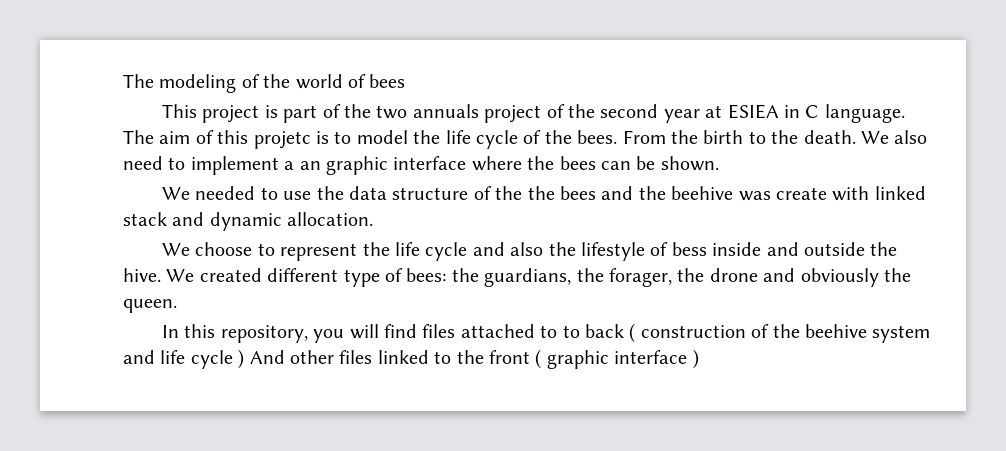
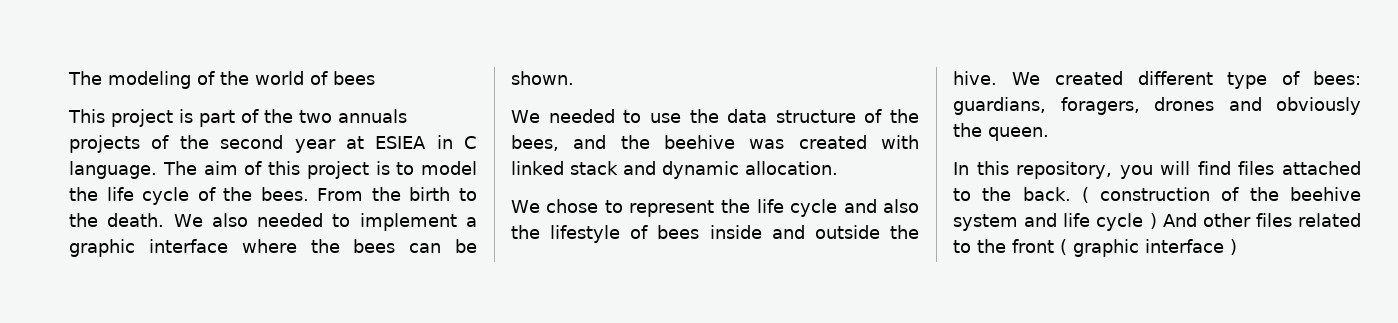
- This project is part of the two annuals project of the second year at ESIEA in C language.
+ This project is part of the two annuals projects of the second year at ESIEA in C language.
- The aim of this projetc is to model the life cycle of the bees.
+ The aim of this project is to model the life cycle of the bees.
- We also need to implement a an graphic interface where the bees can be shown.
+ We also needed to implement a graphic interface where the bees can be shown.
- We needed to use the data structure of the the bees and the beehive was create with linked stack and dynamic allocation.
+ We needed to use the data structure of the bees, and the beehive was created with linked stack and dynamic allocation.
- We choose to represent the life cycle and also the lifestyle of bess inside and outside the hive.
+ We chose to represent the life cycle and also the lifestyle of bees inside and outside the hive.
- We created different type of bees: the guardians, the forager, the drone and obviously the queen.
+ We created different type of bees: guardians, foragers, drones and obviously the queen.
- In this repository, you will find files attached to to back ( construction of the beehive system and life cycle ) And other files linked to the front ( graphic interface )
+ In this repository, you will find files attached to the back. ( construction of the beehive system and life cycle ) And other files related to the front ( graphic interface )

